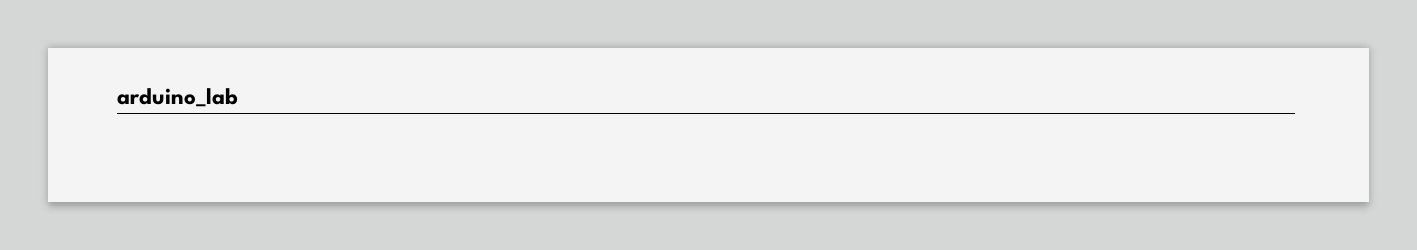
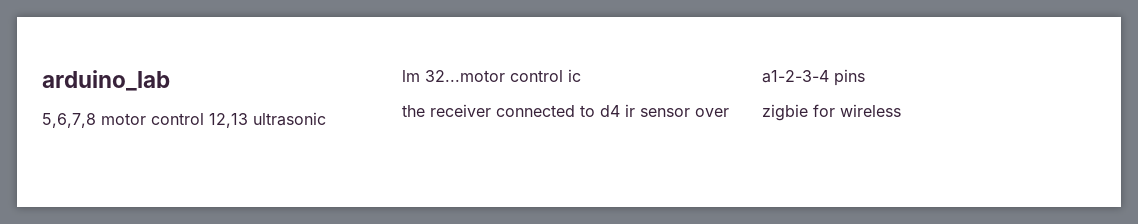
+ 5,6,7,8 motor control 12,13 ultrasonic
+ lm 32...motor control ic
+ the receiver connected to d4 ir sensor over a1-2-3-4 pins
+ zigbie for wireless

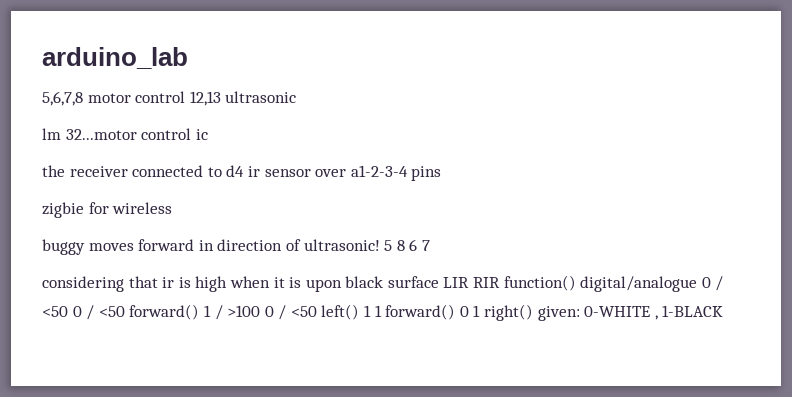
+ buggy moves forward in direction of ultrasonic! 5 8 6 7
+ considering that ir is high when it is upon black surface LIR RIR function() digital/analogue 0 / <50 0 / <50 forward() 1 / >100 0 / <50 left() 1 1 forward() 0 1 right() given: 0-WHITE , 1-BLACK

